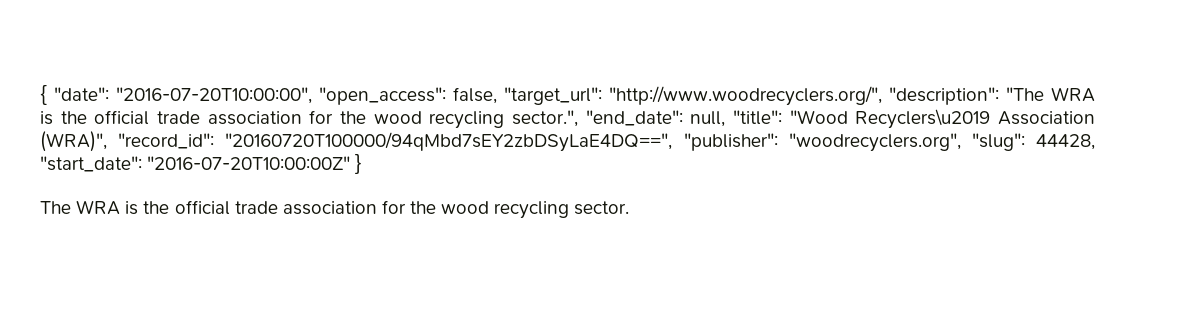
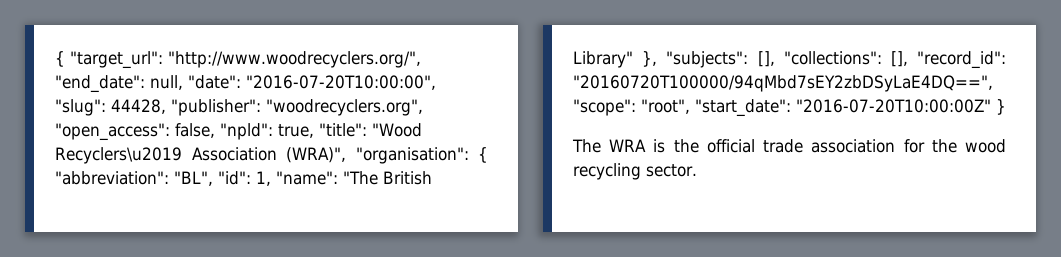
- { "date": "2016-07-20T10:00:00", "open_access": false, "target_url": "http://www.woodrecyclers.org/", "description": "The WRA is the official trade association for the wood recycling sector.", "end_date": null, "title": "Wood Recyclers\u2019 Association (WRA)", "record_id": "20160720T100000/94qMbd7sEY2zbDSyLaE4DQ==", "publisher": "woodrecyclers.org", "slug": 44428, "start_date": "2016-07-20T10:00:00Z" }
+ { "target_url": "http://www.woodrecyclers.org/", "end_date": null, "date": "2016-07-20T10:00:00", "slug": 44428, "publisher": "woodrecyclers.org", "open_access": false, "npld": true, "title": "Wood Recyclers\u2019 Association (WRA)", "organisation": { "abbreviation": "BL", "id": 1, "name": "The British Library" }, "subjects": [], "collections": [], "record_id": "20160720T100000/94qMbd7sEY2zbDSyLaE4DQ==", "scope": "root", "start_date": "2016-07-20T10:00:00Z" }

